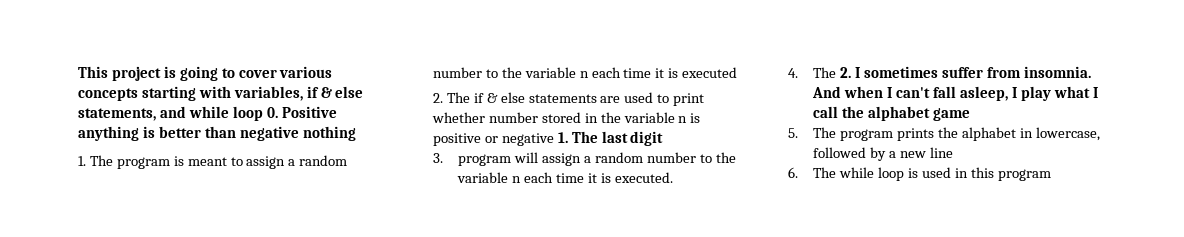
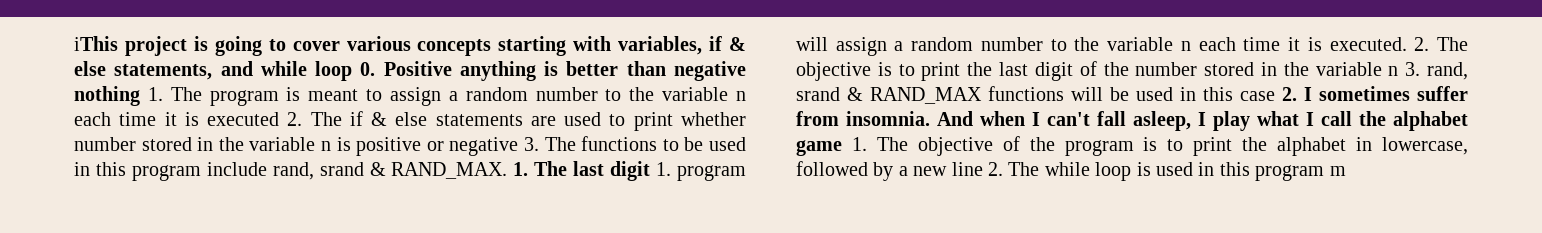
- This project is going to cover various concepts starting with variables, if & else statements, and while loop 0. Positive anything is better than negative nothing
- 1. The program is meant to assign a random number to the variable n each time it is executed
- 2. The if & else statements are used to print whether number stored in the variable n is positive or negative 1. The last digit
- 3. program will assign a random number to the variable n each time it is executed.
- 4. The 2. I sometimes suffer from insomnia.
+ iThis project is going to cover various concepts starting with variables, if & else statements, and while loop 0. Positive anything is better than negative nothing 1. The program is meant to assign a random number to the variable n each time it is executed 2. The if & else statements are used to print whether number stored in the variable n is positive or negative 3. The functions to be used in this program include rand, srand & RAND_MAX. 1. The last digit 1. program will assign a random number to the variable n each time it is executed. 2. The objective is to print the last digit of the number stored in the variable n 3. rand, srand & RAND_MAX functions will be used in this case 2. I sometimes suffer from insomnia.
- And when I can't fall asleep, I play what I call the alphabet game
- 5. The program prints the alphabet in lowercase, followed by a new line
- 6. The while loop is used in this program
+ And when I can't fall asleep, I play what I call the alphabet game 1. The objective of the program is to print the alphabet in lowercase, followed by a new line 2. The while loop is used in this program m

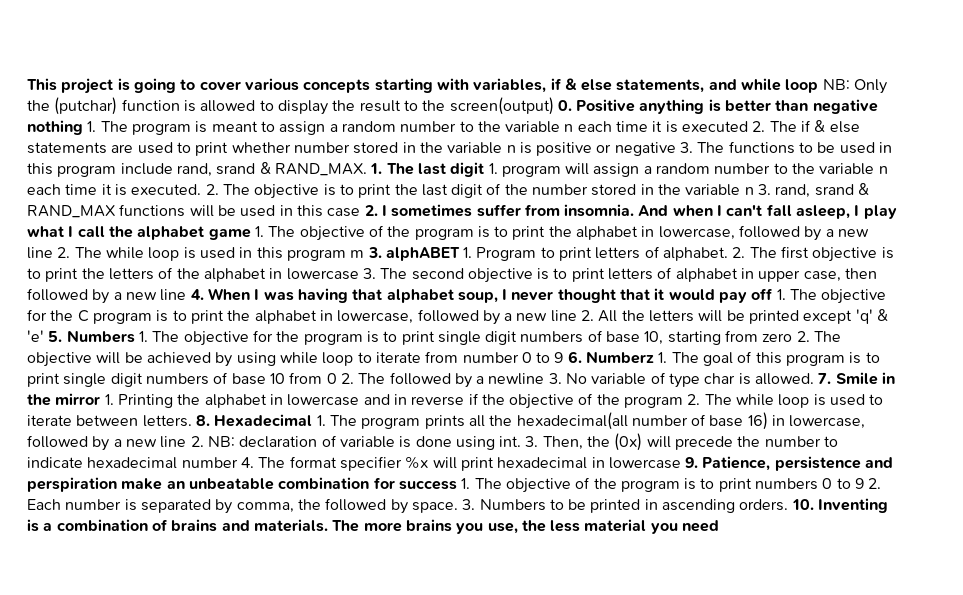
- iThis project is going to cover various concepts starting with variables, if & else statements, and while loop 0. Positive anything is better than negative nothing 1. The program is meant to assign a random number to the variable n each time it is executed 2. The if & else statements are used to print whether number stored in the variable n is positive or negative 3. The functions to be used in this program include rand, srand & RAND_MAX.
+ This project is going to cover various concepts starting with variables, if & else statements, and while loop NB: Only the (putchar) function is allowed to display the result to the screen(output) 0. Positive anything is better than negative nothing 1. The program is meant to assign a random number to the variable n each time it is executed 2. The if & else statements are used to print whether number stored in the variable n is positive or negative 3. The functions to be used in this program include rand, srand & RAND_MAX.
- And when I can't fall asleep, I play what I call the alphabet game 1. The objective of the program is to print the alphabet in lowercase, followed by a new line 2. The while loop is used in this program m
+ And when I can't fall asleep, I play what I call the alphabet game 1. The objective of the program is to print the alphabet in lowercase, followed by a new line 2. The while loop is used in this program m 3. alphABET 1. Program to print letters of alphabet. 2. The first objective is to print the letters of the alphabet in lowercase 3. The second objective is to print letters of alphabet in upper case, then followed by a new line 4. When I was having that alphabet soup, I never thought that it would pay off 1. The objective for the C program is to print the alphabet in lowercase, followed by a new line 2. All the letters will be printed except 'q' & 'e' 5. Numbers 1. The objective for the program is to print single digit numbers of base 10, starting from zero 2. The objective will be achieved by using while loop to iterate from number 0 to 9 6. Numberz 1. The goal of this program is to print single digit numbers of base 10 from 0 2. The followed by a newline 3. No variable of type char is allowed. 7. Smile in the mirror 1. Printing the alphabet in lowercase and in reverse if the objective of the program 2. The while loop is used to iterate between letters. 8. Hexadecimal 1. The program prints all the hexadecimal(all number of base 16) in lowercase, followed by a new line 2. NB: declaration of variable is done using int. 3. Then, the (0x) will precede the number to indicate hexadecimal number 4. The format specifier %x will print hexadecimal in lowercase 9. Patience, persistence and perspiration make an unbeatable combination for success 1. The objective of the program is to print numbers 0 to 9 2. Each number is separated by comma, the followed by space. 3. Numbers to be printed in ascending orders. 10. Inventing is a combination of brains and materials. The more brains you use, the less material you need

